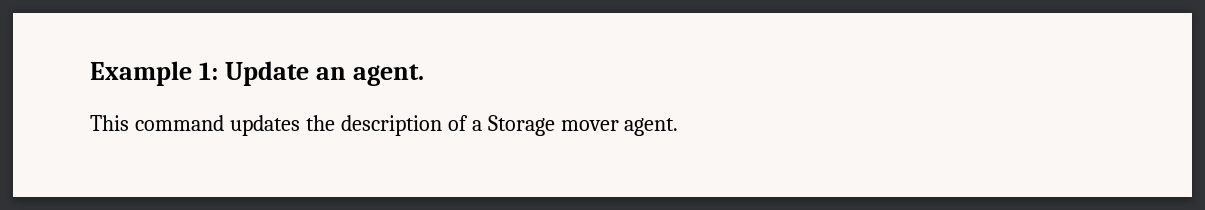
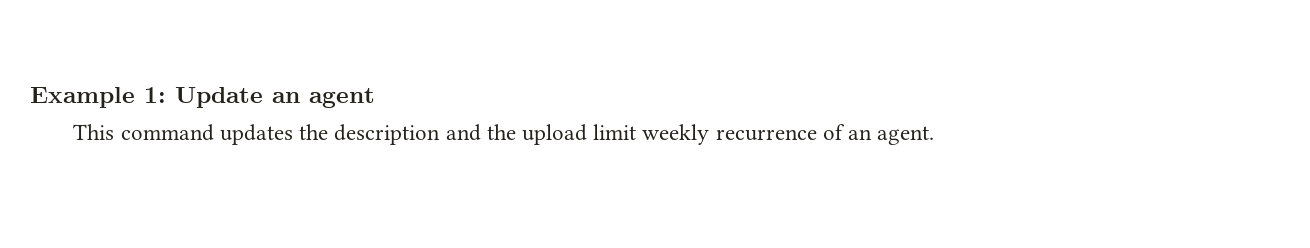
- Example 1: Update an agent.
+ Example 1: Update an agent
- This command updates the description of a Storage mover agent.
+ This command updates the description and the upload limit weekly recurrence of an agent.

